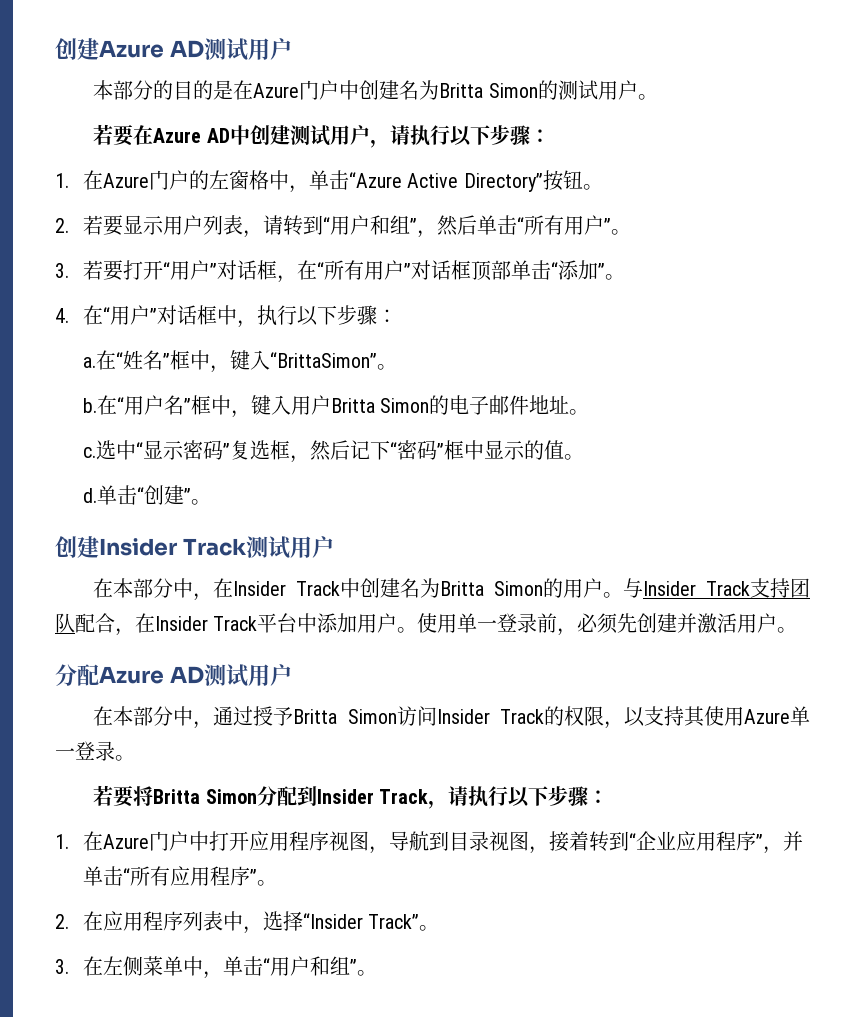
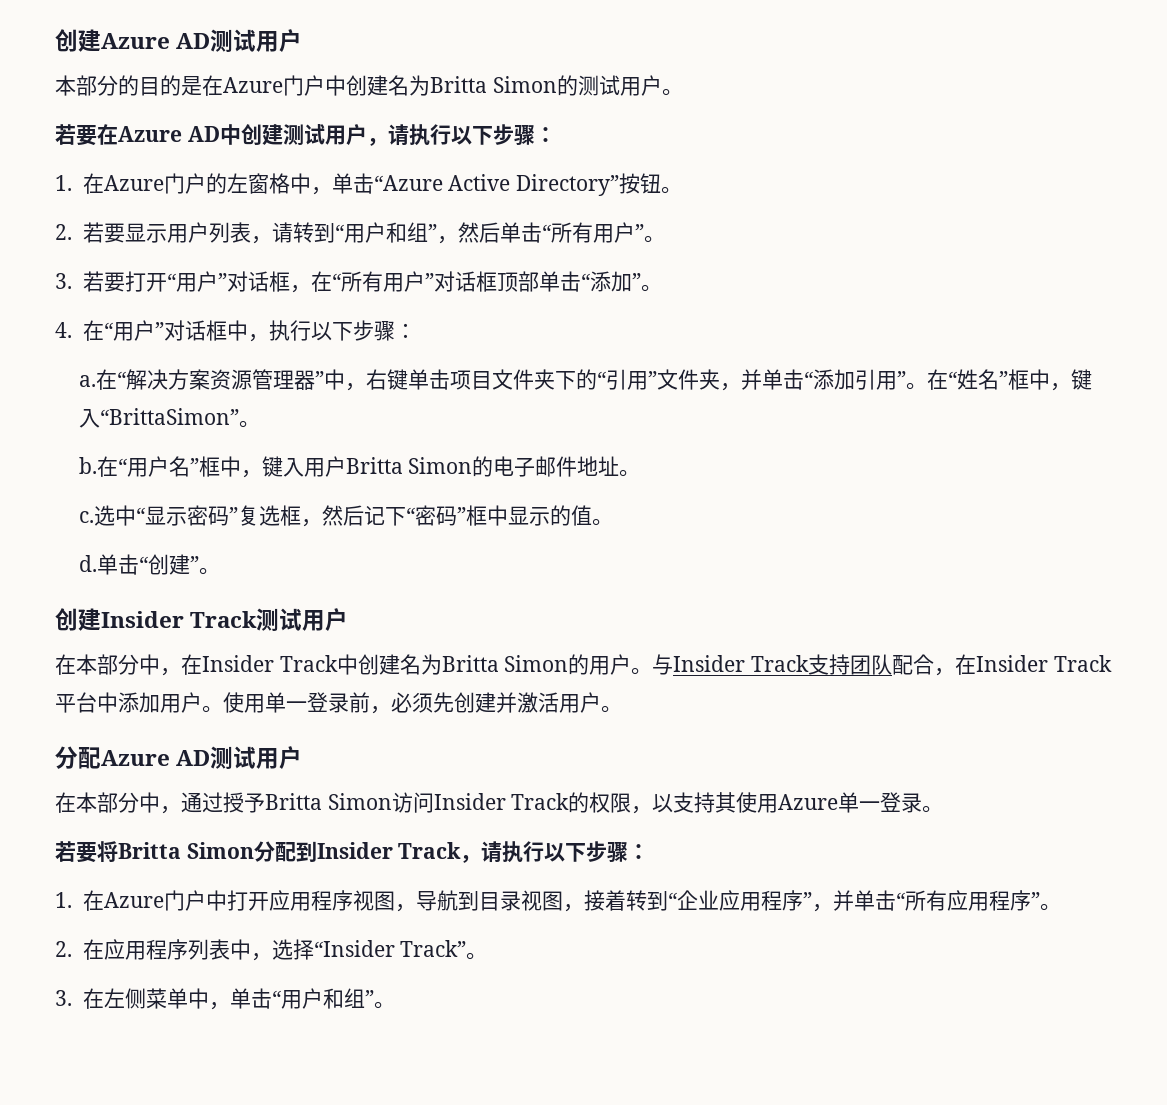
- 在“姓名”框中，键入“BrittaSimon”。
+ 在“解决方案资源管理器”中，右键单击项目文件夹下的“引用”文件夹，并单击“添加引用”。在“姓名”框中，键入“BrittaSimon”。

